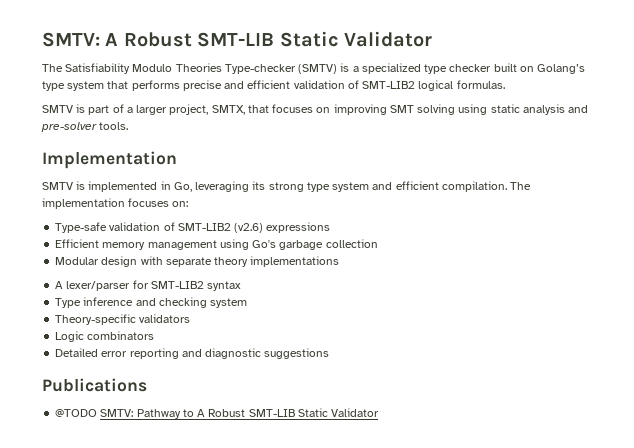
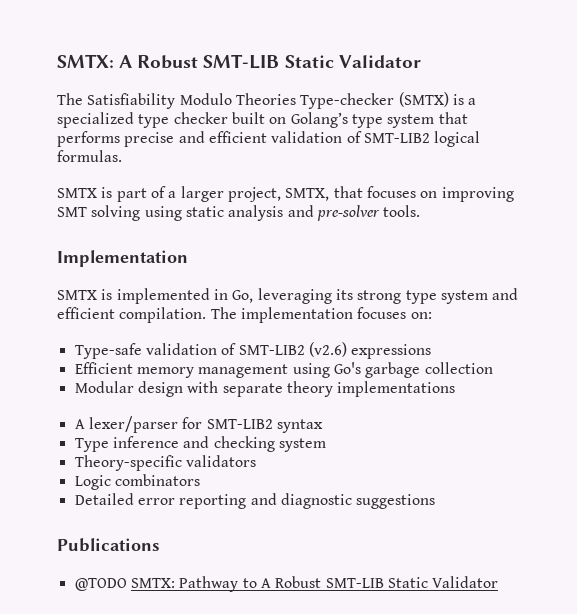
- SMTV: A Robust SMT-LIB Static Validator
+ SMTX: A Robust SMT-LIB Static Validator
- The Satisfiability Modulo Theories Type-checker (SMTV) is a specialized type checker built on Golang’s type system that performs precise and efficient validation of SMT-LIB2 logical formulas.
+ The Satisfiability Modulo Theories Type-checker (SMTX) is a specialized type checker built on Golang’s type system that performs precise and efficient validation of SMT-LIB2 logical formulas.
- SMTV is part of a larger project, SMTX, that focuses on improving SMT solving using static analysis and pre-solver tools.
+ SMTX is part of a larger project, SMTX, that focuses on improving SMT solving using static analysis and pre-solver tools.
- SMTV is implemented in Go, leveraging its strong type system and efficient compilation.
+ SMTX is implemented in Go, leveraging its strong type system and efficient compilation.
- @TODO SMTV: Pathway to A Robust SMT-LIB Static Validator
+ @TODO SMTX: Pathway to A Robust SMT-LIB Static Validator

